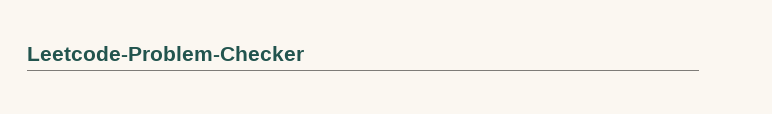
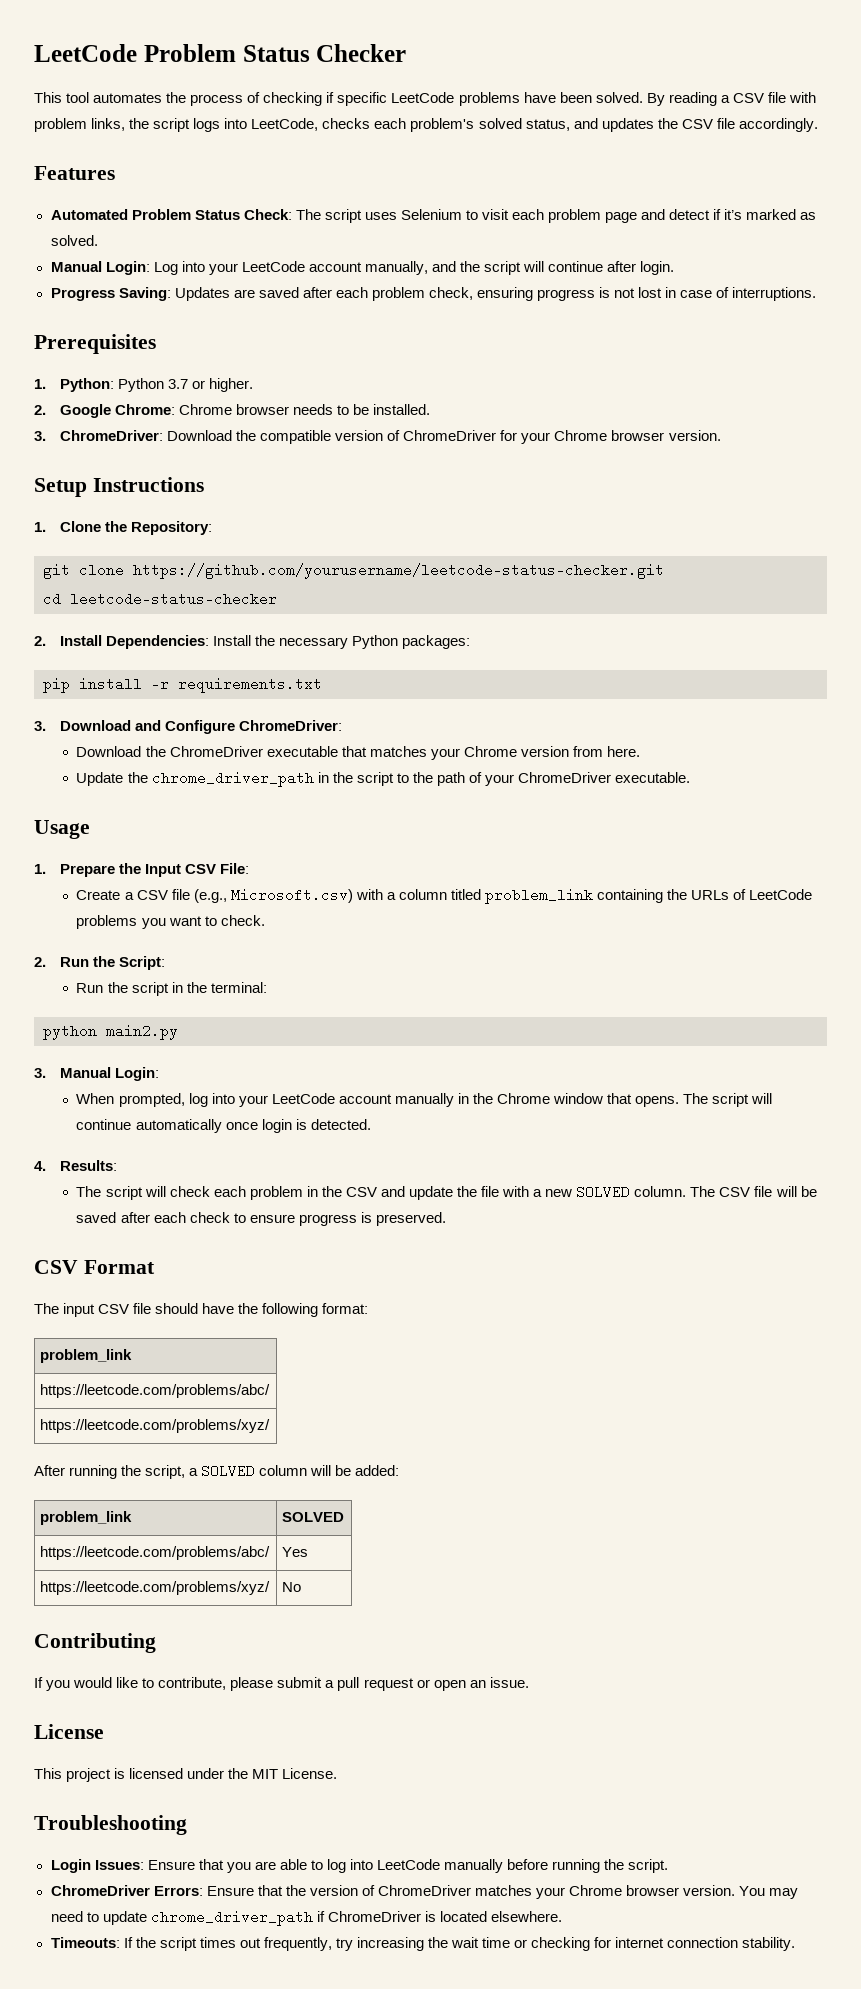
- Leetcode-Problem-Checker
+ LeetCode Problem Status Checker
+ This tool automates the process of checking if specific LeetCode problems have been solved. By reading a CSV file with problem links, the script logs into LeetCode, checks each problem's solved status, and updates the CSV file accordingly.
+ Features
+ Automated Problem Status Check: The script uses Selenium to visit each problem page and detect if it’s marked as solved.
+ Manual Login: Log into your LeetCode account manually, and the script will continue after login.
+ Progress Saving: Updates are saved after each problem check, ensuring progress is not lost in case of interruptions.
+ Prerequisites
+ 1. Python: Python 3.7 or higher.
+ 2. Google Chrome: Chrome browser needs to be installed.
+ 3. ChromeDriver: Download the compatible version of ChromeDriver for your Chrome browser version.
+ Setup Instructions
+ 1. Clone the Repository:
+ git clone https://github.com/yourusername/leetcode-status-checker.git
+ cd leetcode-status-checker
+ 2. Install Dependencies: Install the necessary Python packages:
+ pip install -r requirements.txt
+ 3. Download and Configure ChromeDriver:
+ Download the ChromeDriver executable that matches your Chrome version from here.
+ Update the chrome_driver_path in the script to the path of your ChromeDriver executable.
+ Usage
+ 1. Prepare the Input CSV File:
+ Create a CSV file (e.g., Microsoft.csv) with a column titled problem_link containing the URLs of LeetCode problems you want to check.
+ 2. Run the Script:
+ Run the script in the terminal:
+ python main2.py
+ 3. Manual Login:
+ When prompted, log into your LeetCode account manually in the Chrome window that opens. The script will continue automatically once login is detected.
+ 4. Results:
+ The script will check each problem in the CSV and update the file with a new SOLVED column. The CSV file will be saved after each check to ensure progress is preserved.
+ CSV Format
+ The input CSV file should have the following format:
+ problem_link
+ https://leetcode.com/problems/abc/
+ https://leetcode.com/problems/xyz/
+ After running the script, a SOLVED column will be added:
+ problem_link | SOLVED
+ https://leetcode.com/problems/abc/ | Yes
+ https://leetcode.com/problems/xyz/ | No
+ Contributing
+ If you would like to contribute, please submit a pull request or open an issue.
+ License
+ This project is licensed under the MIT License.
+ Troubleshooting
+ Login Issues: Ensure that you are able to log into LeetCode manually before running the script.
+ ChromeDriver Errors: Ensure that the version of ChromeDriver matches your Chrome browser version. You may need to update chrome_driver_path if ChromeDriver is located elsewhere.
+ Timeouts: If the script times out frequently, try increasing the wait time or checking for internet connection stability.

